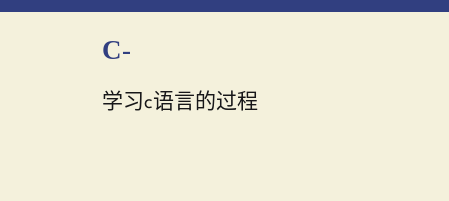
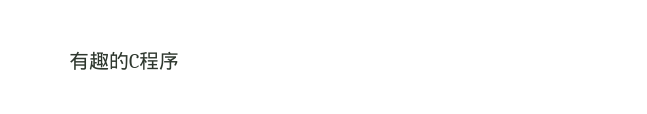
- C-
- 学习c语言的过程
+ 有趣的C程序

